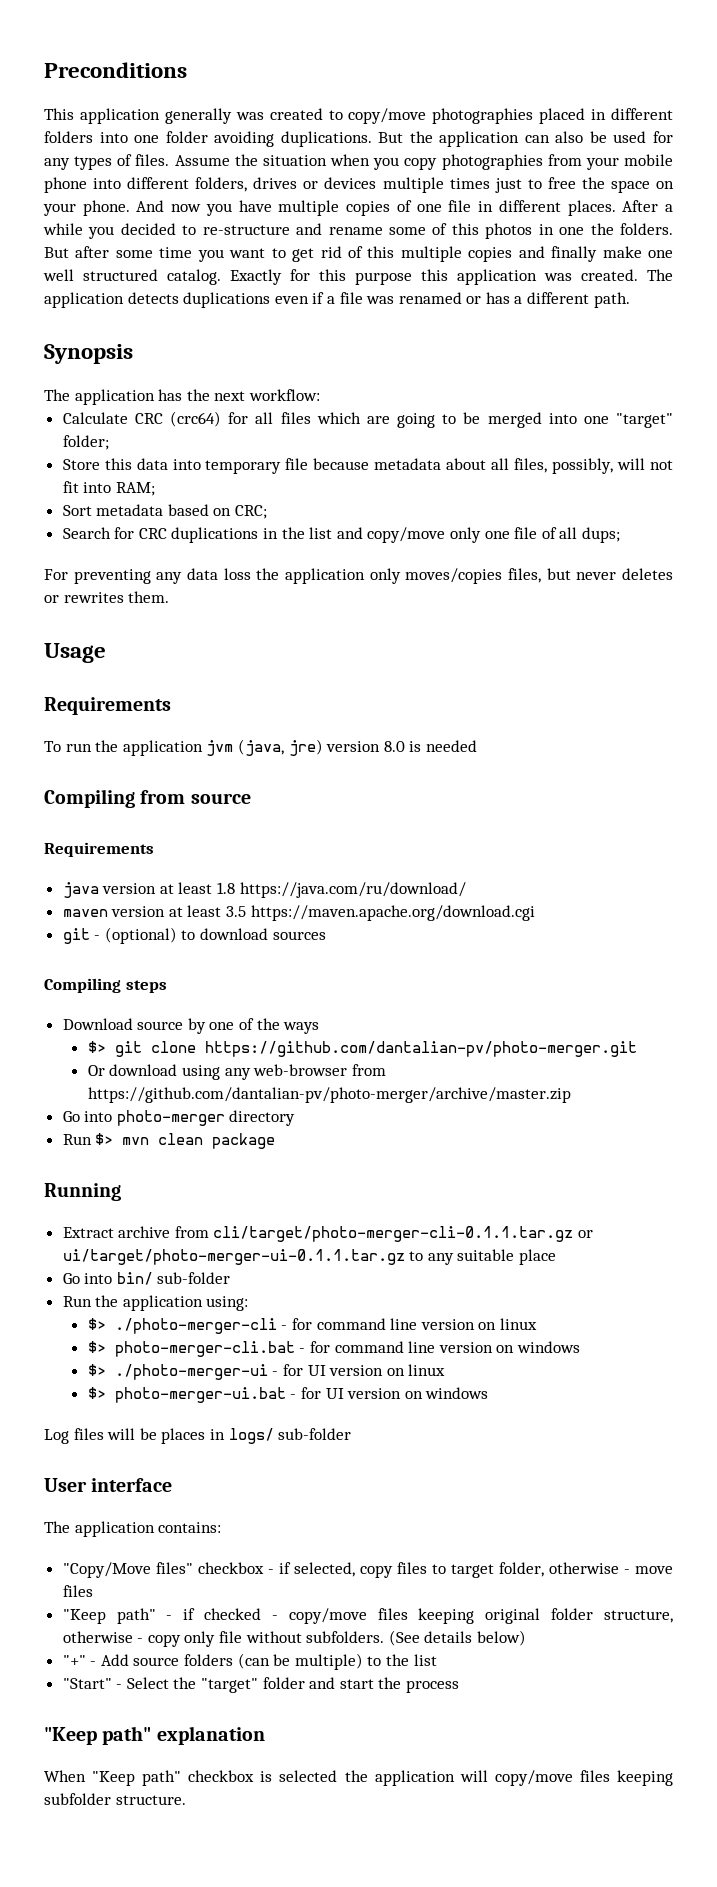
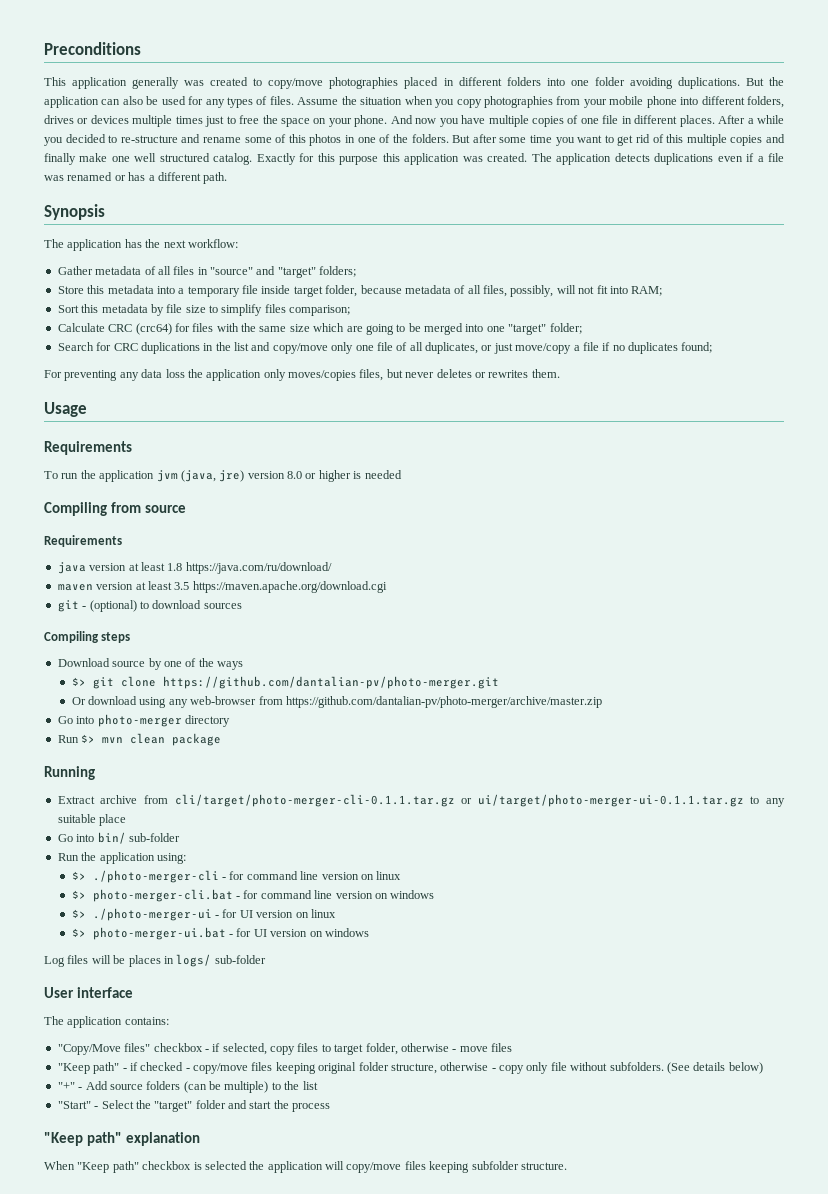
- After a while you decided to re-structure and rename some of this photos in one the folders.
+ After a while you decided to re-structure and rename some of this photos in one of the folders.
+ Gather metadata of all files in "source" and "target" folders;
+ Store this metadata into a temporary file inside target folder, because metadata of all files, possibly, will not fit into RAM;
+ Sort this metadata by file size to simplify files comparison;
- Calculate CRC (crc64) for all files which are going to be merged into one "target" folder;
+ Calculate CRC (crc64) for files with the same size which are going to be merged into one "target" folder;
- Store this data into temporary file because metadata about all files, possibly, will not fit into RAM;
- Sort metadata based on CRC;
- Search for CRC duplications in the list and copy/move only one file of all dups;
+ Search for CRC duplications in the list and copy/move only one file of all duplicates, or just move/copy a file if no duplicates found;
- To run the application jvm (java, jre) version 8.0 is needed
+ To run the application jvm (java, jre) version 8.0 or higher is needed

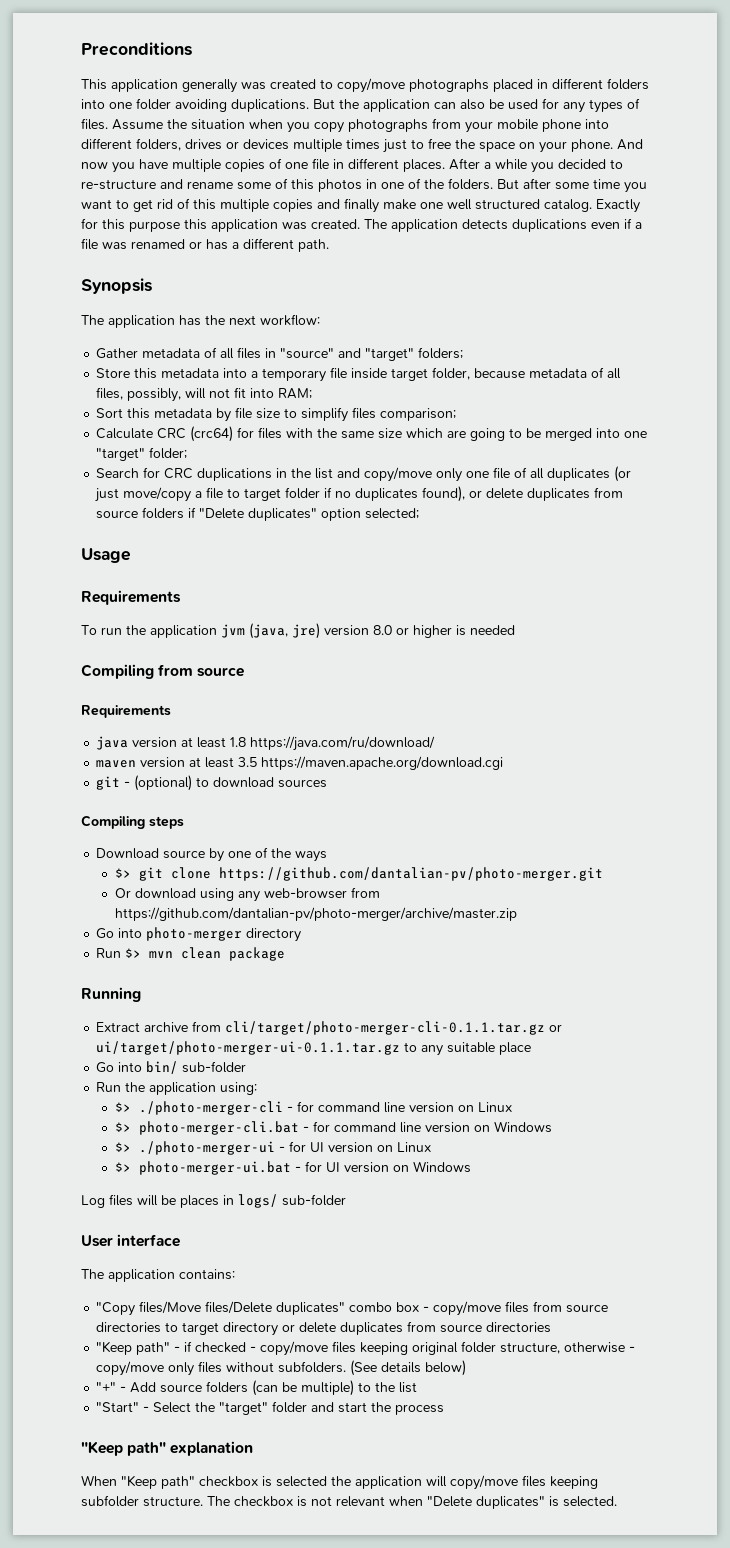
- This application generally was created to copy/move photographies placed in different folders into one folder avoiding duplications.
+ This application generally was created to copy/move photographs placed in different folders into one folder avoiding duplications.
- Assume the situation when you copy photographies from your mobile phone into different folders, drives or devices multiple times just to free the space on your phone.
+ Assume the situation when you copy photographs from your mobile phone into different folders, drives or devices multiple times just to free the space on your phone.
- Search for CRC duplications in the list and copy/move only one file of all duplicates, or just move/copy a file if no duplicates found;
- For preventing any data loss the application only moves/copies files, but never deletes or rewrites them.
+ Search for CRC duplications in the list and copy/move only one file of all duplicates (or just move/copy a file to target folder if no duplicates found), or delete duplicates from source folders if "Delete duplicates" option selected;
- $> ./photo-merger-cli - for command line version on linux
+ $> ./photo-merger-cli - for command line version on Linux
- $> photo-merger-cli.bat - for command line version on windows
+ $> photo-merger-cli.bat - for command line version on Windows
- $> ./photo-merger-ui - for UI version on linux
+ $> ./photo-merger-ui - for UI version on Linux
- $> photo-merger-ui.bat - for UI version on windows
+ $> photo-merger-ui.bat - for UI version on Windows
- "Copy/Move files" checkbox - if selected, copy files to target folder, otherwise - move files
+ "Copy files/Move files/Delete duplicates" combo box - copy/move files from source directories to target directory or delete duplicates from source directories
- "Keep path" - if checked - copy/move files keeping original folder structure, otherwise - copy only file without subfolders.
+ "Keep path" - if checked - copy/move files keeping original folder structure, otherwise - copy/move only files without subfolders.
+ The checkbox is not relevant when "Delete duplicates" is selected.

